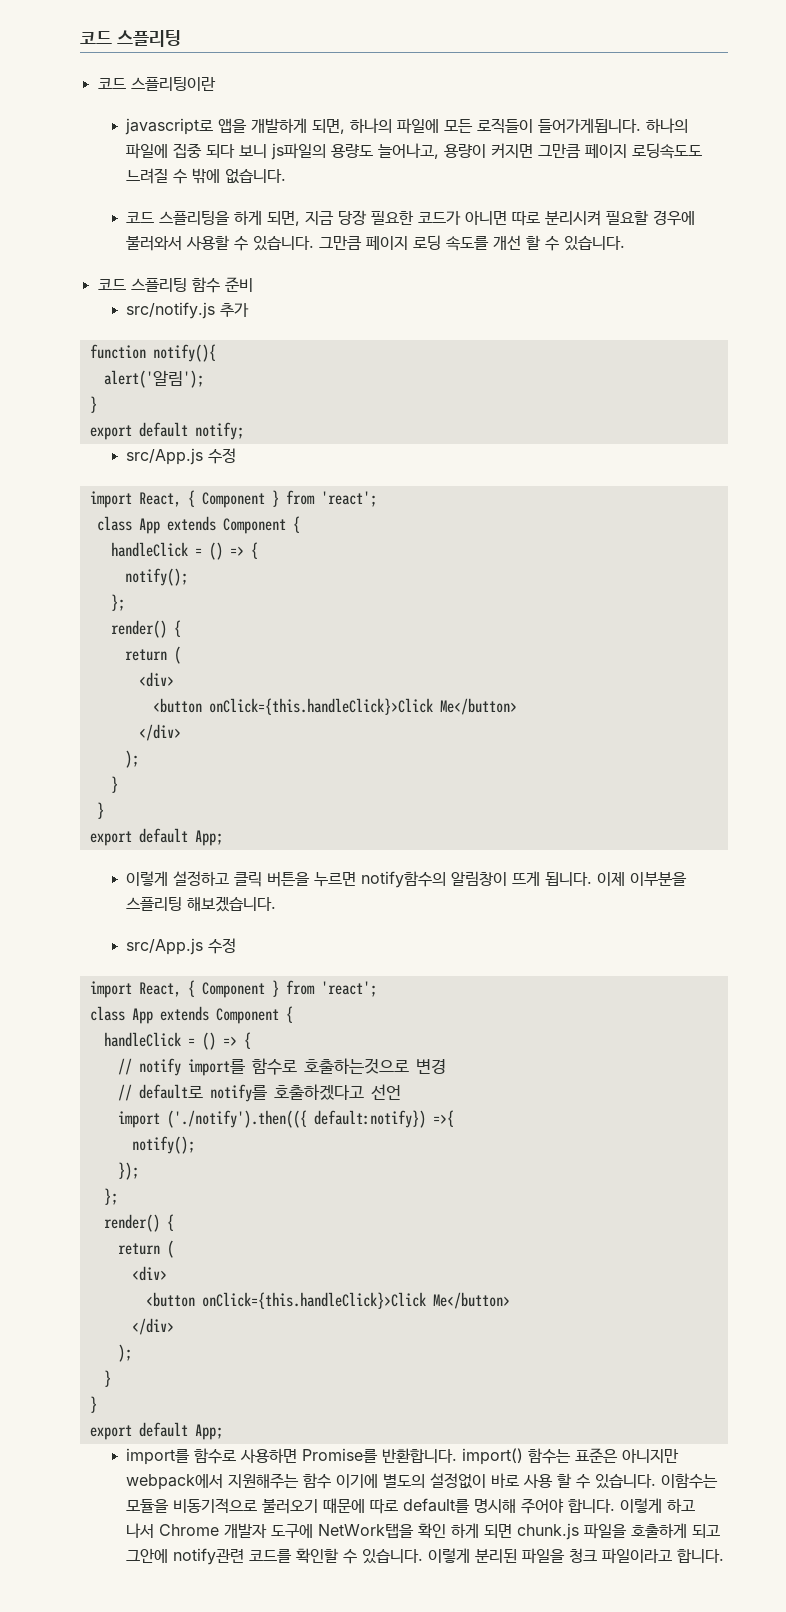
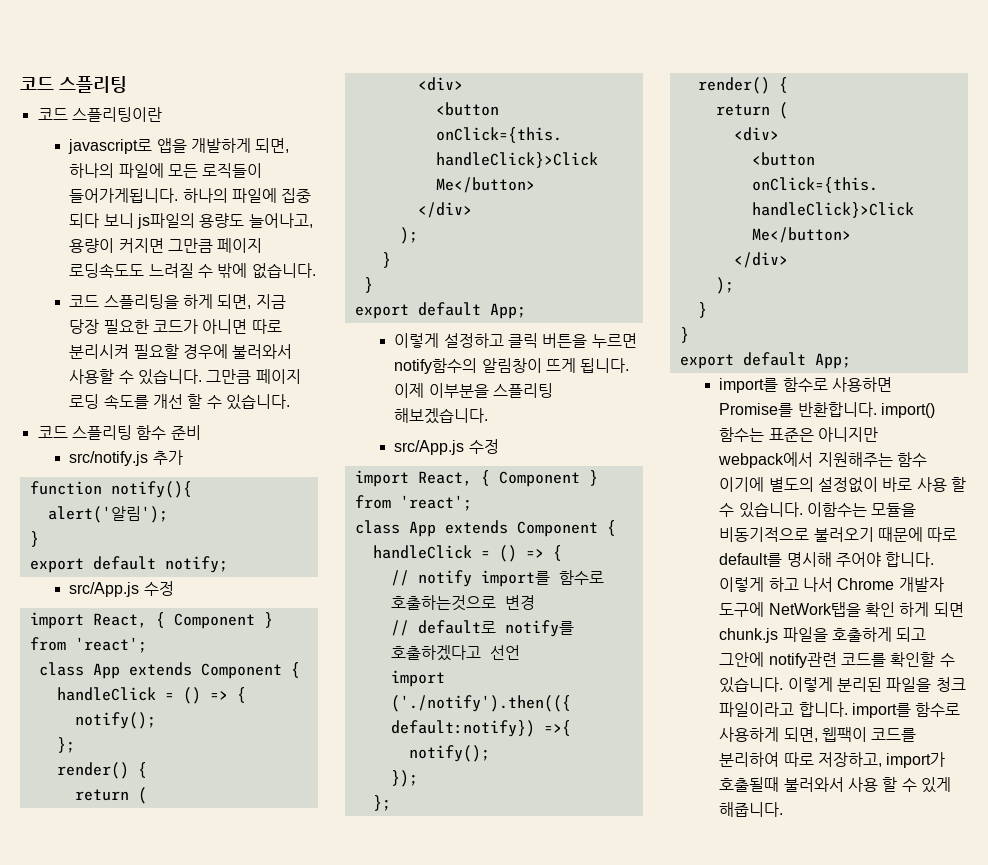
- 이렇게 분리된 파일을 청크 파일이라고 합니다.
+ 이렇게 분리된 파일을 청크 파일이라고 합니다. import를 함수로 사용하게 되면, 웹팩이 코드를 분리하여 따로 저장하고, import가 호출될때 불러와서 사용 할 수 있게 해줍니다.

